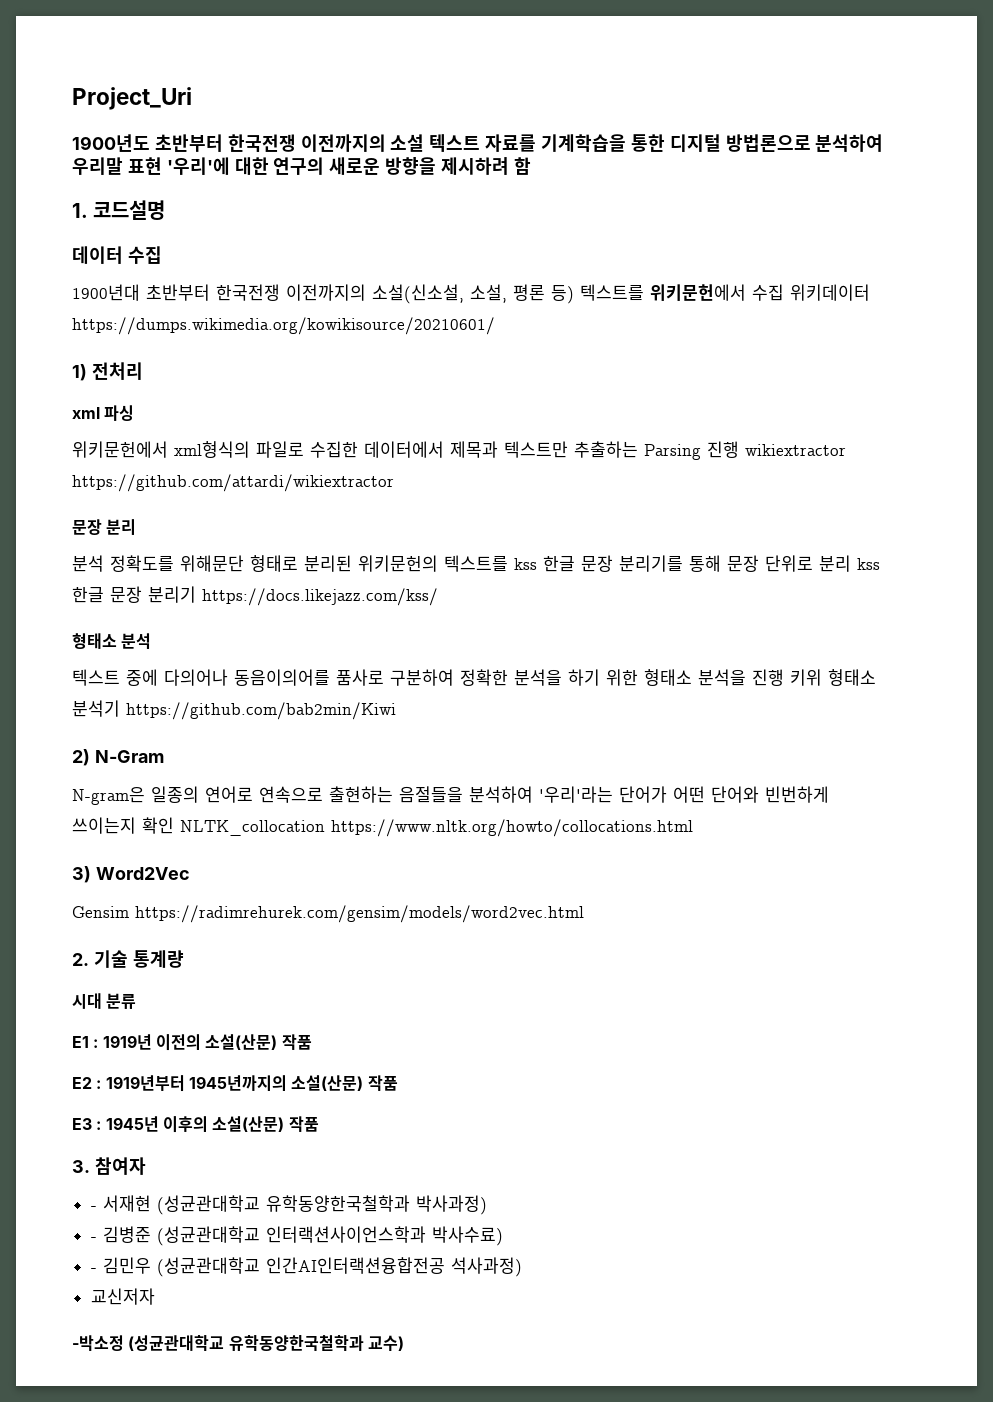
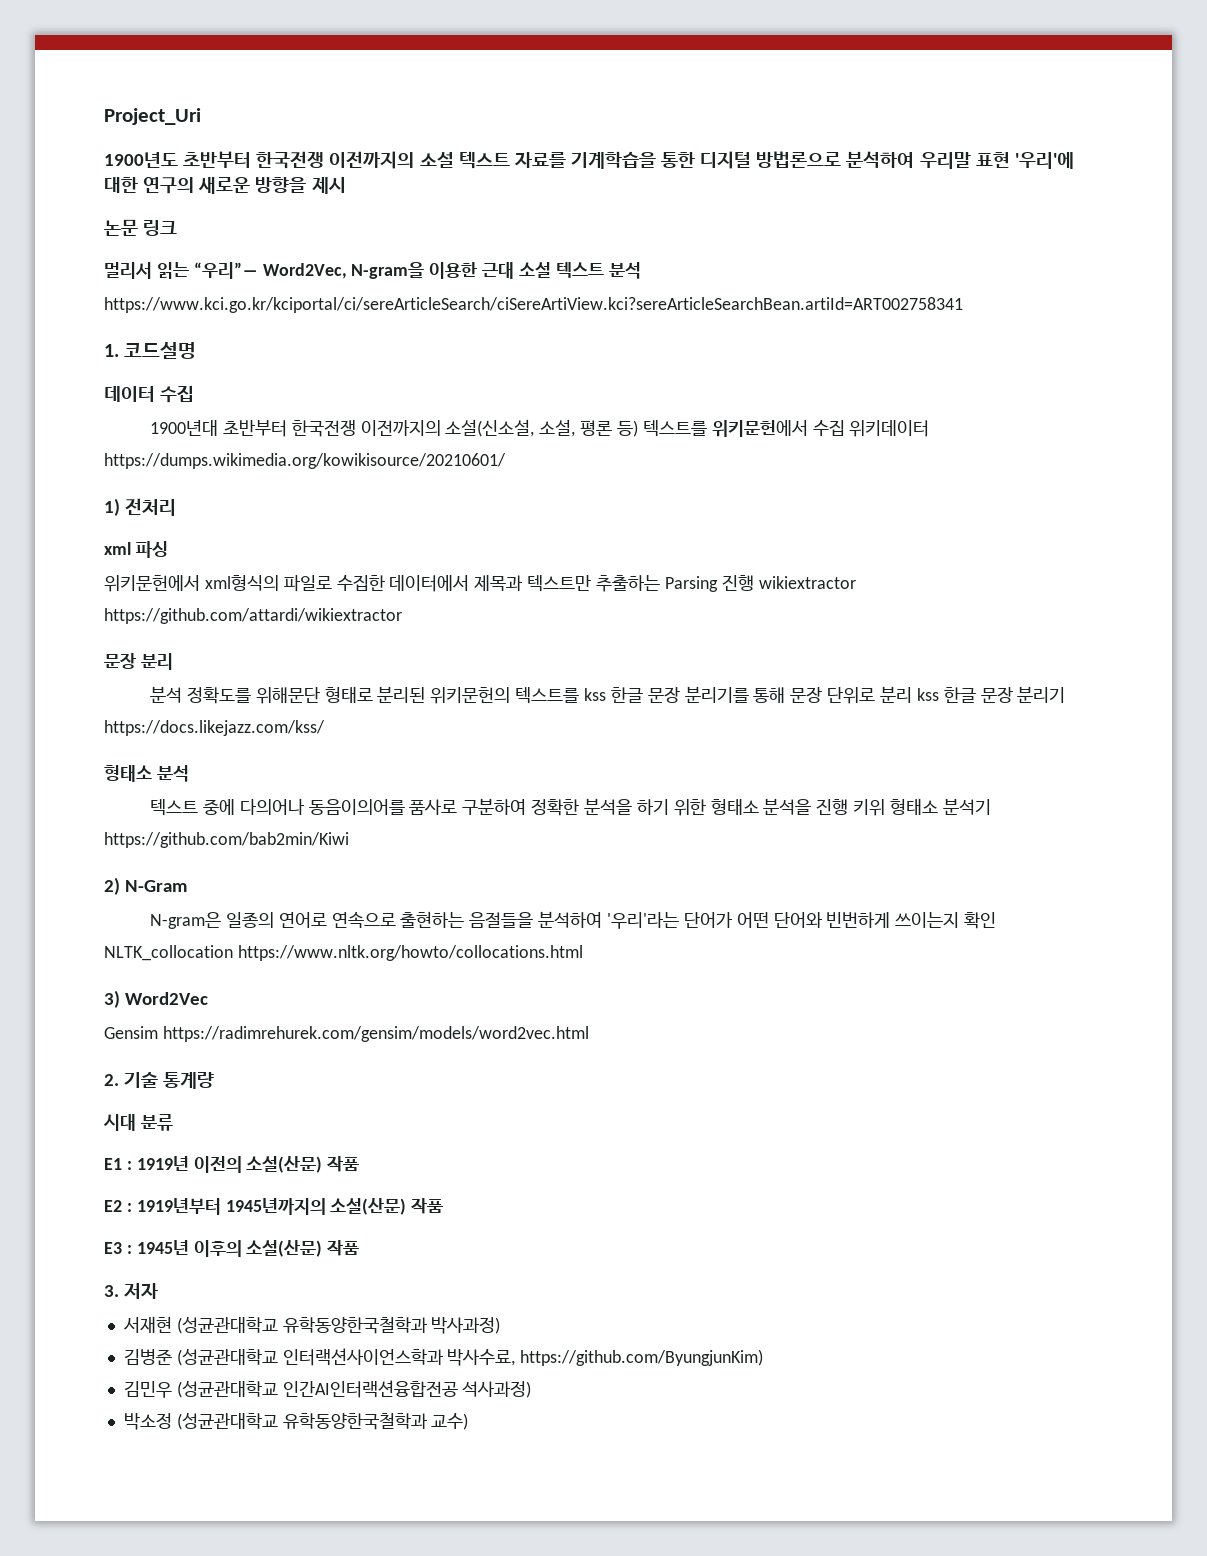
- 1900년도 초반부터 한국전쟁 이전까지의 소설 텍스트 자료를 기계학습을 통한 디지털 방법론으로 분석하여 우리말 표현 '우리'에 대한 연구의 새로운 방향을 제시하려 함
+ 1900년도 초반부터 한국전쟁 이전까지의 소설 텍스트 자료를 기계학습을 통한 디지털 방법론으로 분석하여 우리말 표현 '우리'에 대한 연구의 새로운 방향을 제시
+ 논문 링크
+ 멀리서 읽는 “우리”― Word2Vec, N-gram을 이용한 근대 소설 텍스트 분석
+ https://www.kci.go.kr/kciportal/ci/sereArticleSearch/ciSereArtiView.kci?sereArticleSearchBean.artiId=ART002758341
- 3. 참여자
- - 서재현 (성균관대학교 유학동양한국철학과 박사과정)
+ 3. 저자
+ 서재현 (성균관대학교 유학동양한국철학과 박사과정)
- - 김병준 (성균관대학교 인터랙션사이언스학과 박사수료)
- - 김민우 (성균관대학교 인간AI인터랙션융합전공 석사과정)
+ 김병준 (성균관대학교 인터랙션사이언스학과 박사수료, https://github.com/ByungjunKim)
+ 김민우 (성균관대학교 인간AI인터랙션융합전공 석사과정)
- 교신저자
- -박소정 (성균관대학교 유학동양한국철학과 교수)
+ 박소정 (성균관대학교 유학동양한국철학과 교수)

